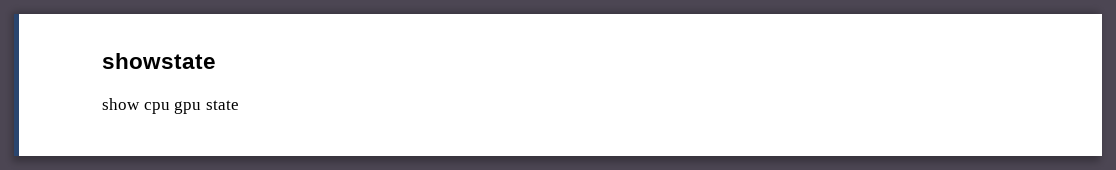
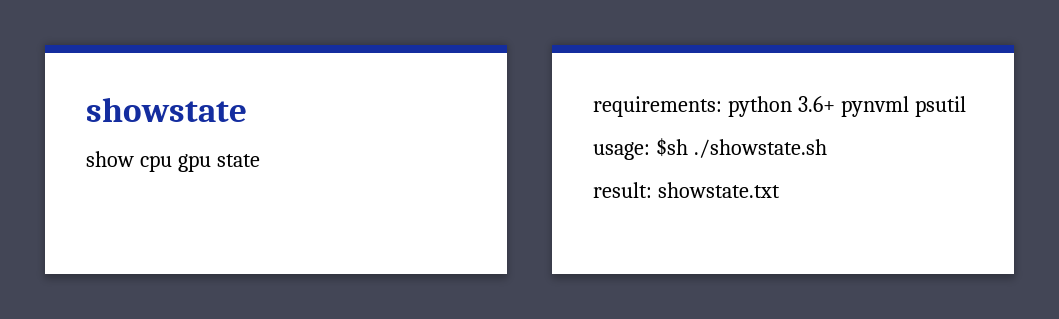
+ requirements: python 3.6+ pynvml psutil
+ usage: $sh ./showstate.sh
+ result: showstate.txt

